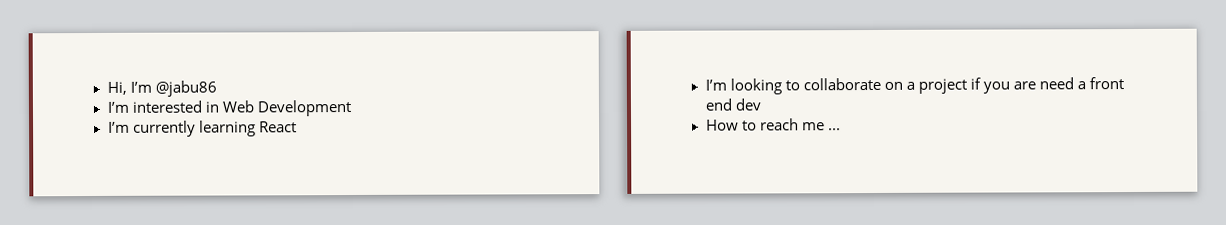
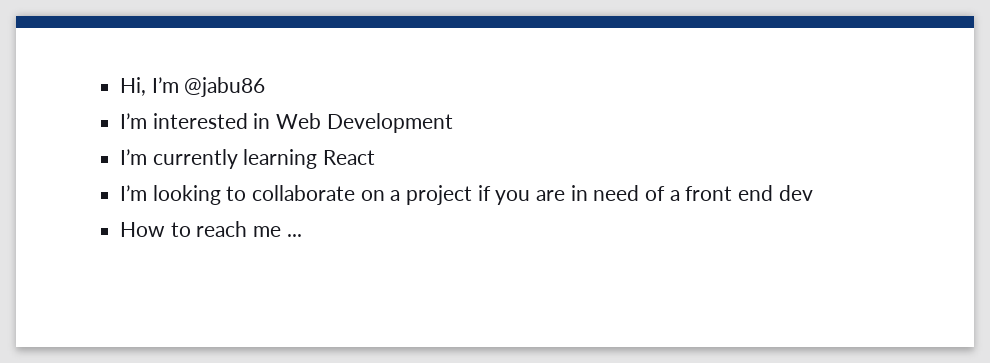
- I’m looking to collaborate on a project if you are need a front end dev
+ I’m looking to collaborate on a project if you are in need of a front end dev

